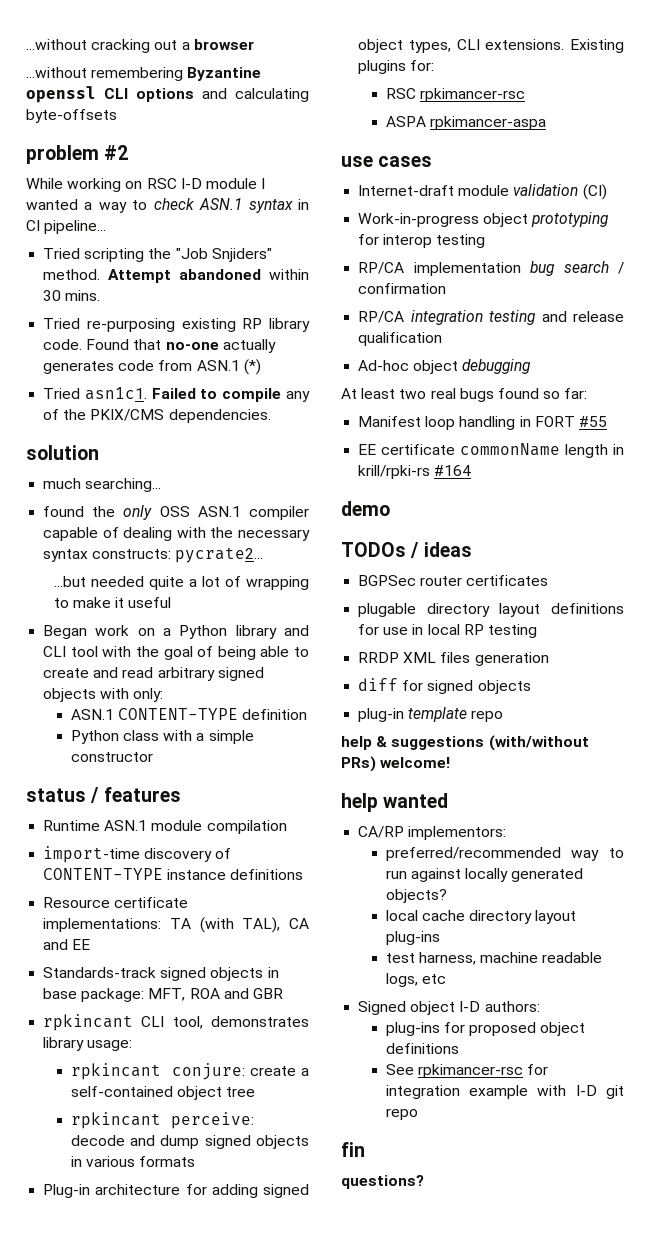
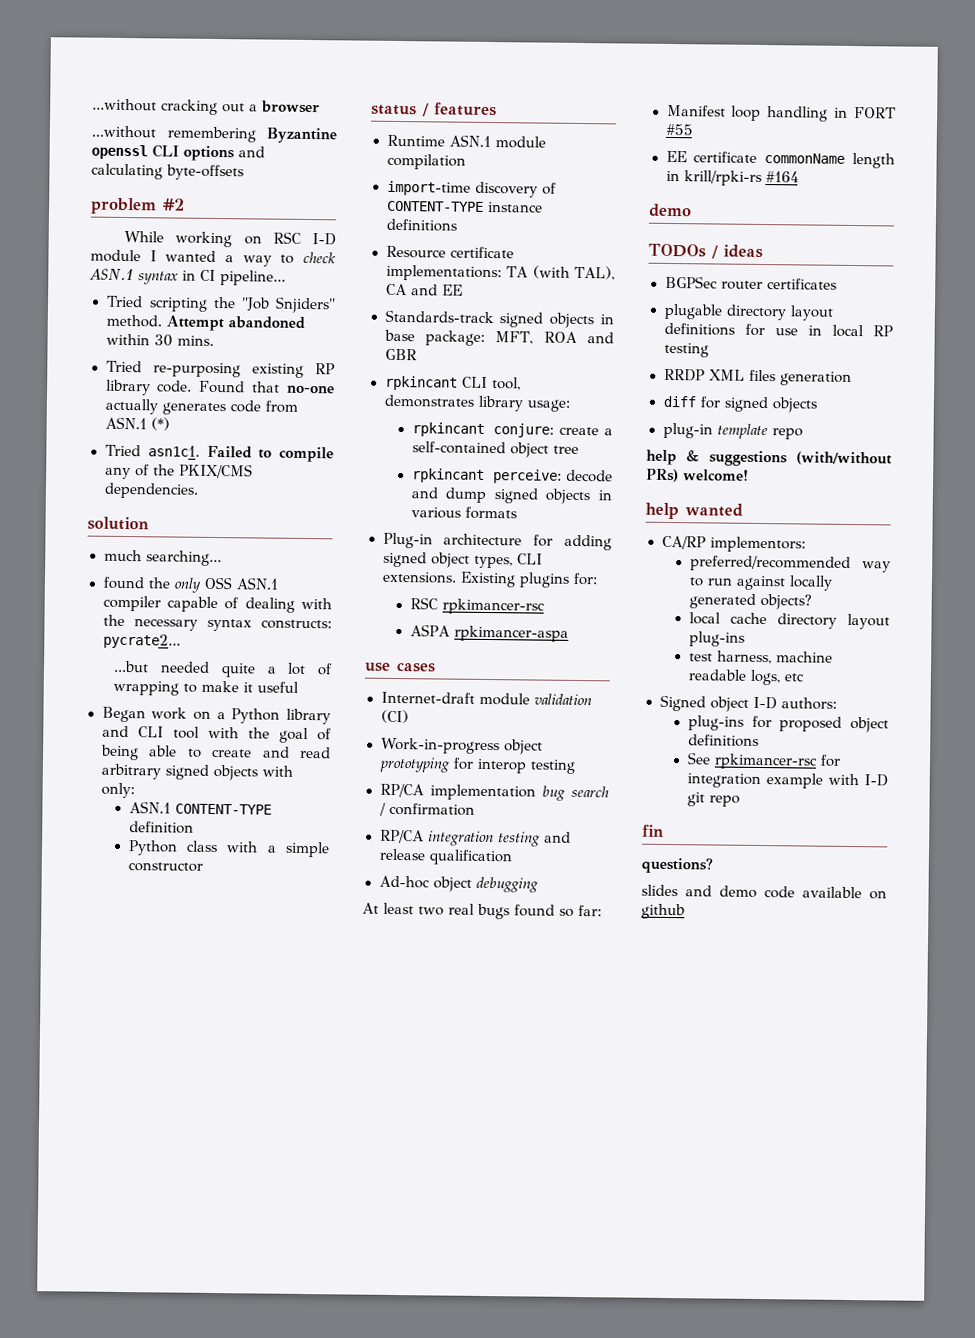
+ slides and demo code available on github

